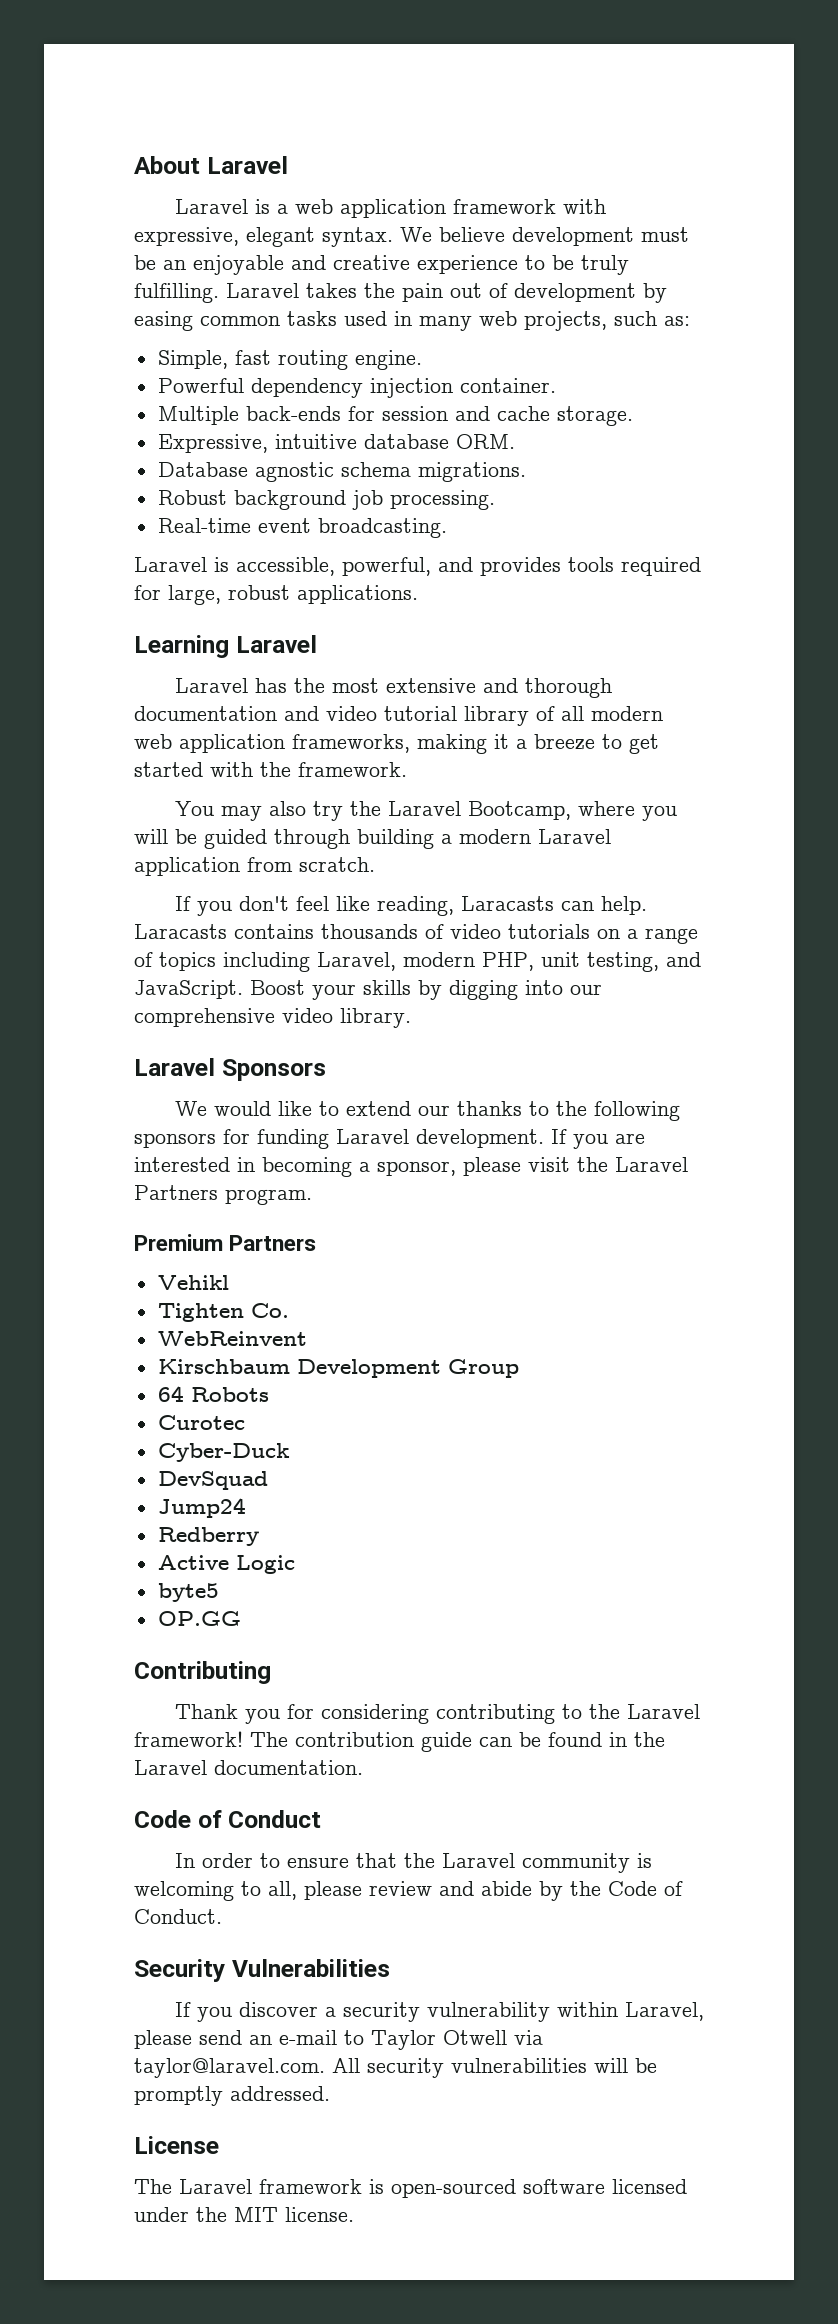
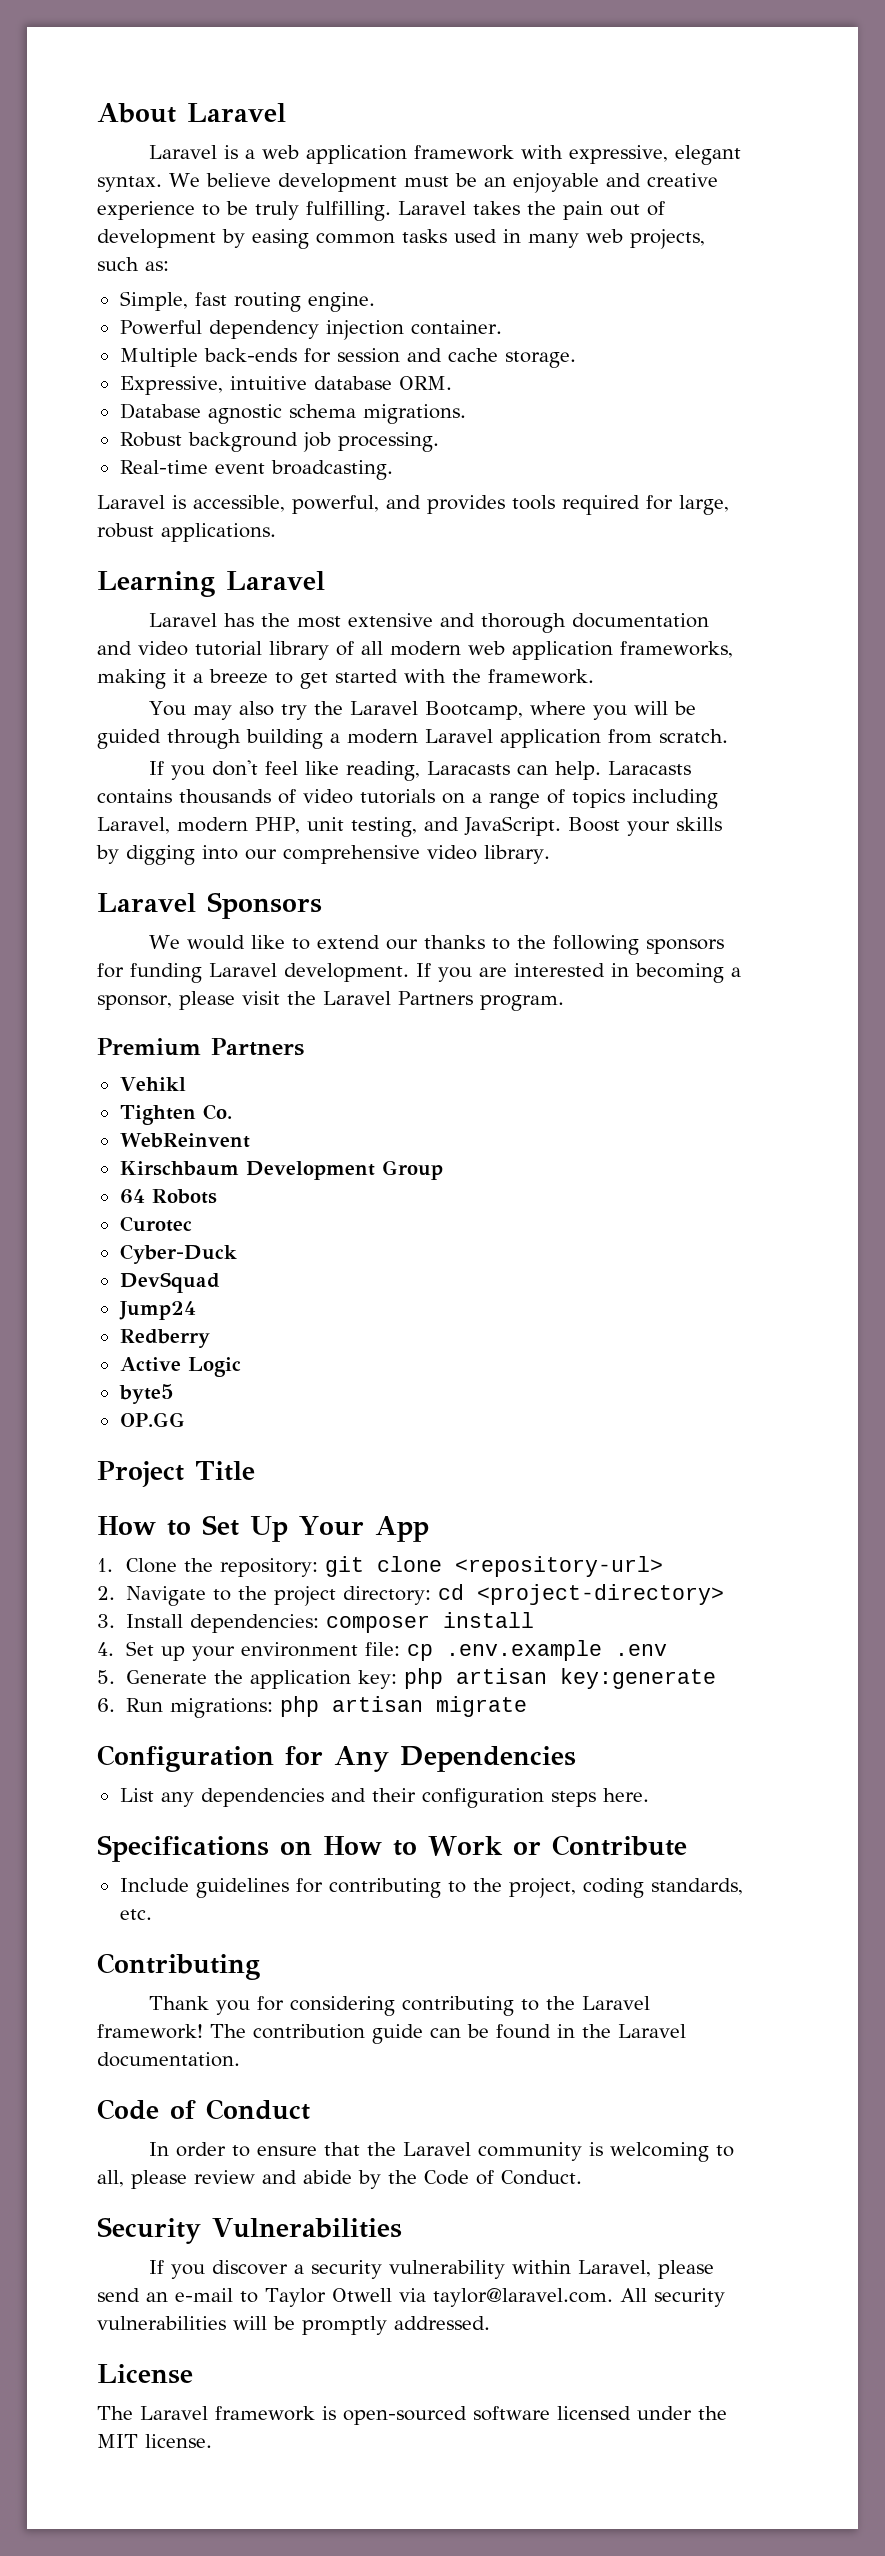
+ Project Title
+ How to Set Up Your App
+ 1. Clone the repository: git clone <repository-url>
+ 2. Navigate to the project directory: cd <project-directory>
+ 3. Install dependencies: composer install
+ 4. Set up your environment file: cp .env.example .env
+ 5. Generate the application key: php artisan key:generate
+ 6. Run migrations: php artisan migrate
+ Configuration for Any Dependencies
+ List any dependencies and their configuration steps here.
+ Specifications on How to Work or Contribute
+ Include guidelines for contributing to the project, coding standards, etc.

